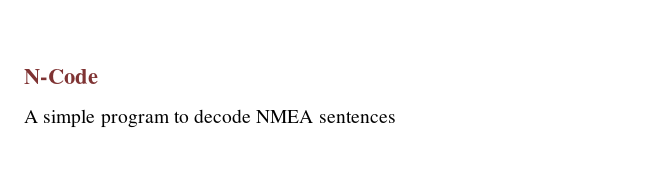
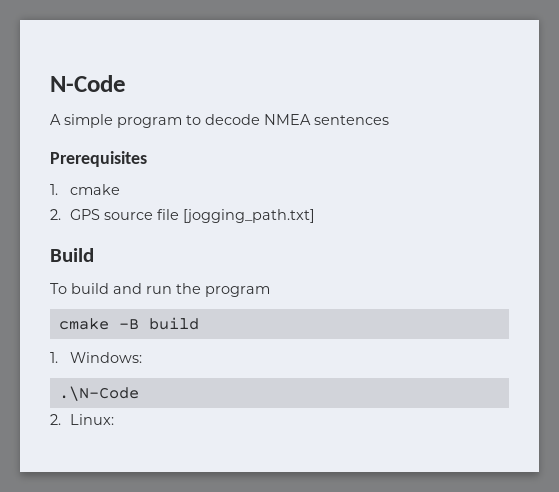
+ Prerequisites
+ 1. cmake
+ 2. GPS source file [jogging_path.txt]
+ Build
+ To build and run the program
+ cmake -B build
+ 1. Windows:
+ .\N-Code
+ 2. Linux:

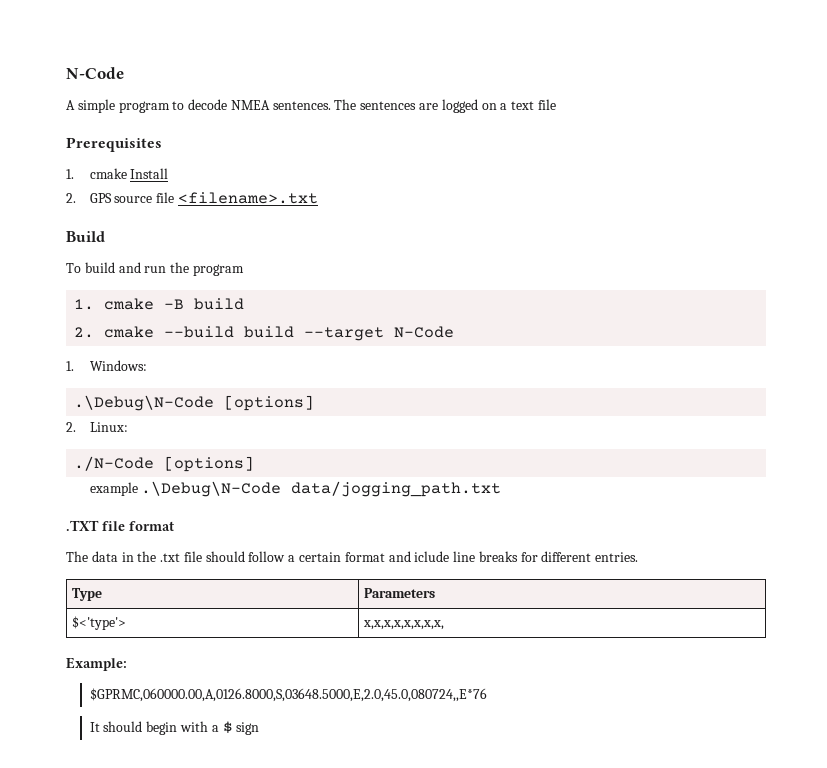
- A simple program to decode NMEA sentences
+ A simple program to decode NMEA sentences. The sentences are logged on a text file
- 1. cmake
+ 1. cmake Install
- 2. GPS source file [jogging_path.txt]
+ 2. GPS source file <filename>.txt
- cmake -B build
+ 1. cmake -B build
+ 2. cmake --build build --target N-Code
- .\N-Code
+ .\Debug\N-Code [options]
+ ./N-Code [options]
+ example .\Debug\N-Code data/jogging_path.txt
+ .TXT file format
+ The data in the .txt file should follow a certain format and iclude line breaks for different entries.
+ Type | Parameters
+ $<'type'> | x,x,x,x,x,x,x,x,
+ Example:
+ $GPRMC,060000.00,A,0126.8000,S,03648.5000,E,2.0,45.0,080724,,E*76
+ It should begin with a $ sign

